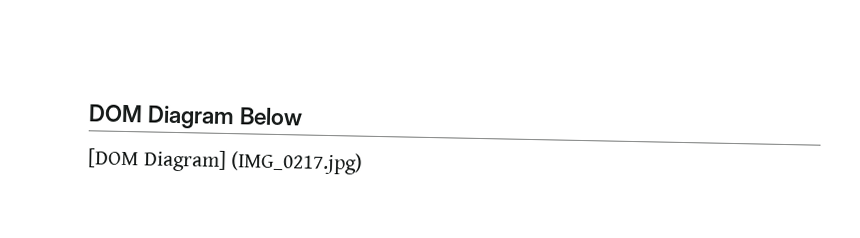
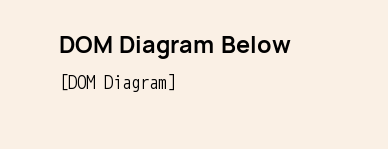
- [DOM Diagram] (IMG_0217.jpg)
+ [DOM Diagram]

